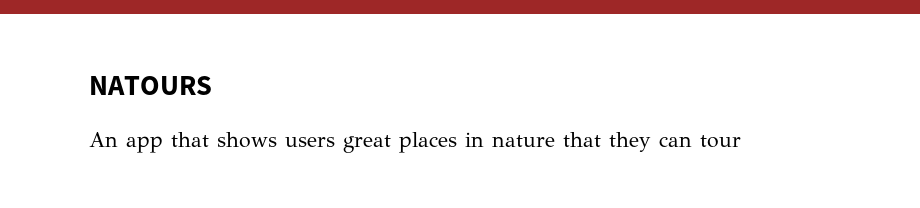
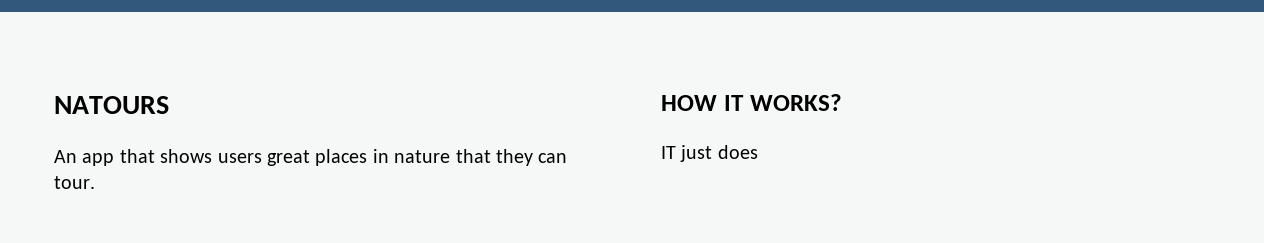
- An app that shows users great places in nature that they can tour
+ An app that shows users great places in nature that they can tour.
+ HOW IT WORKS?
+ IT just does

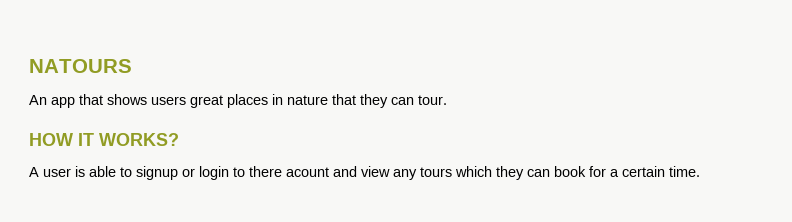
- IT just does
+ A user is able to signup or login to there acount and view any tours which they can book for a certain time.

